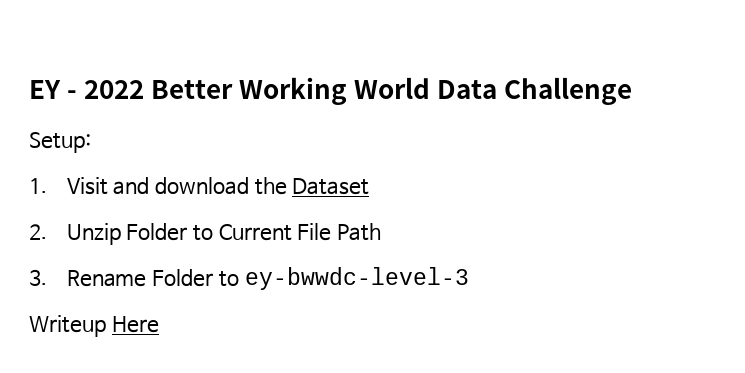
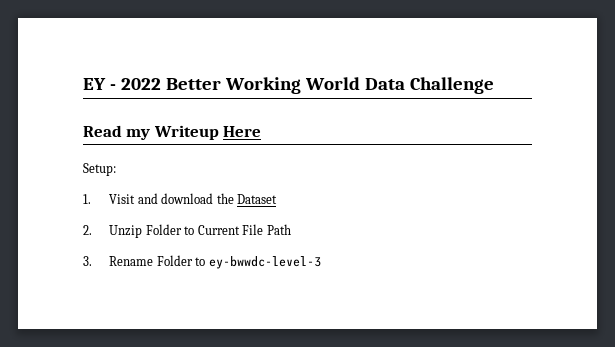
+ Read my Writeup Here
- Writeup Here

